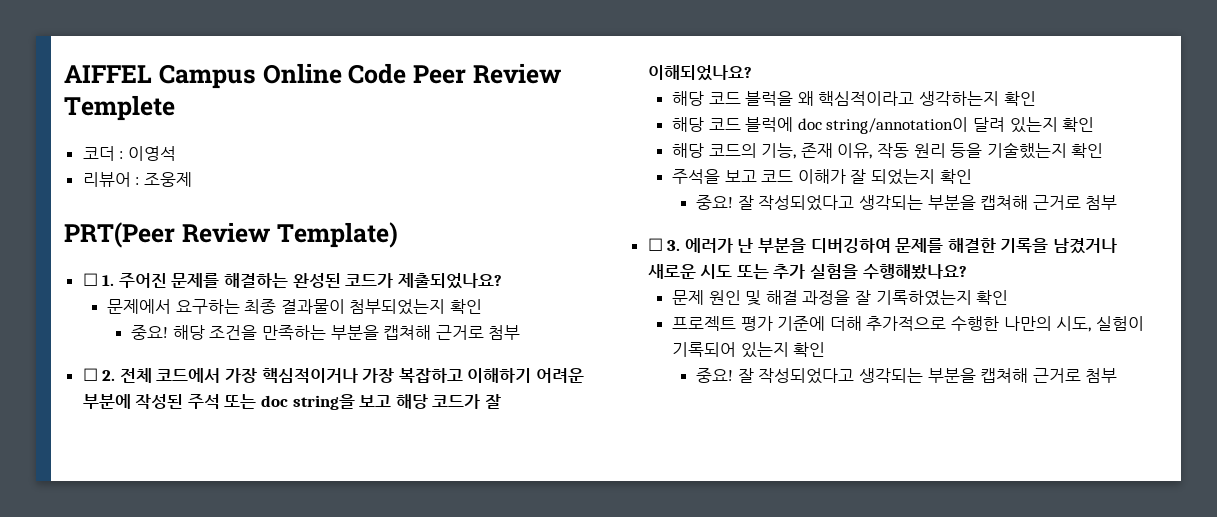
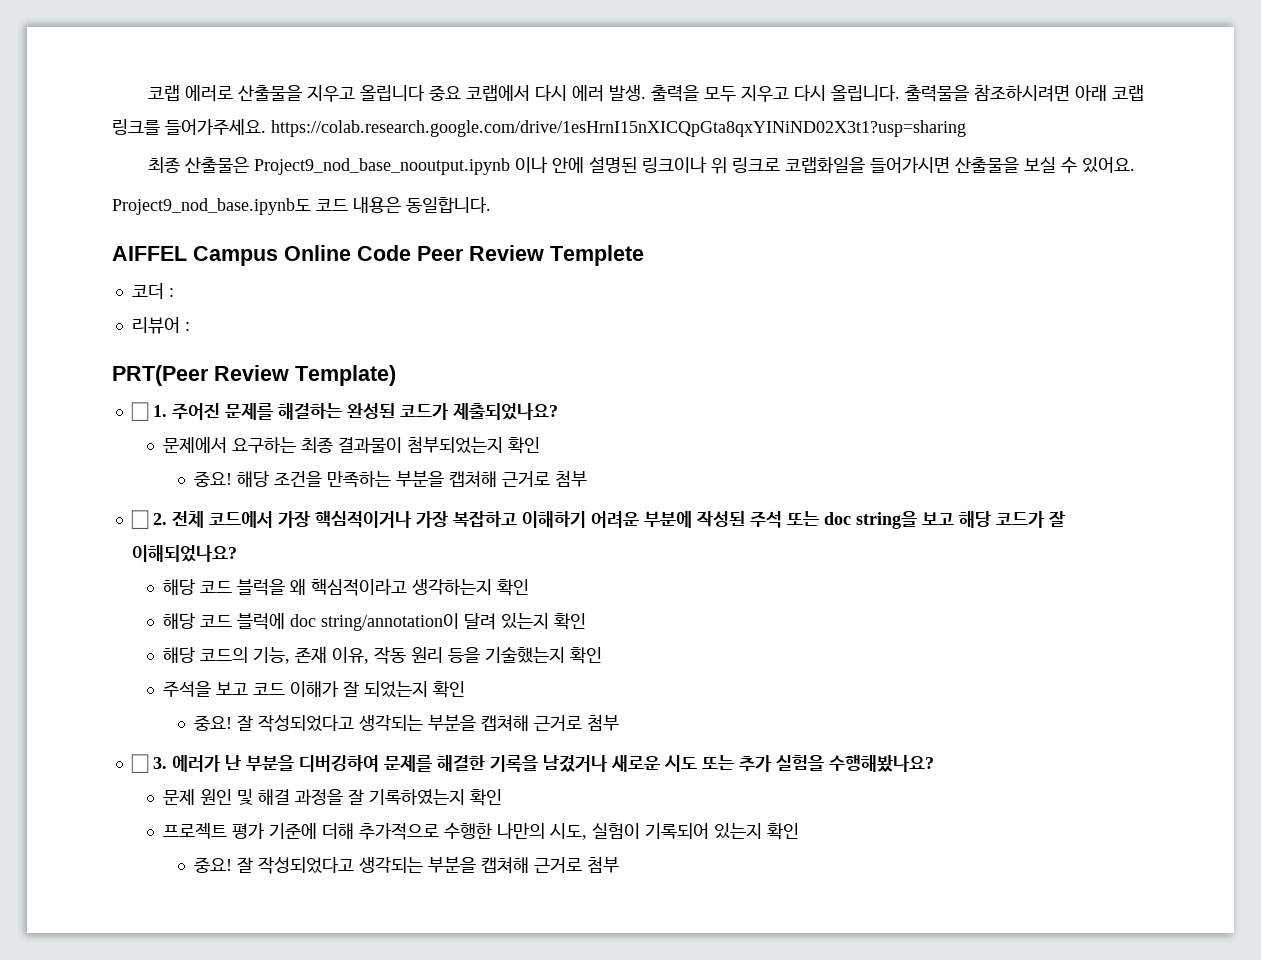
+ 코랩 에러로 산출물을 지우고 올립니다 중요 코랩에서 다시 에러 발생. 출력을 모두 지우고 다시 올립니다. 출력물을 참조하시려면 아래 코랩 링크를 들어가주세요. https://colab.research.google.com/drive/1esHrnI15nXICQpGta8qxYINiND02X3t1?usp=sharing
+ 최종 산출물은 Project9_nod_base_nooutput.ipynb 이나 안에 설명된 링크이나 위 링크로 코랩화일을 들어가시면 산출물을 보실 수 있어요.
+ Project9_nod_base.ipynb도 코드 내용은 동일합니다.
- 코더 : 이영석
+ 코더 :
- 리뷰어 : 조웅제
+ 리뷰어 :

